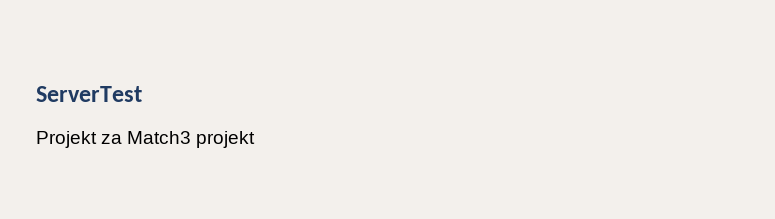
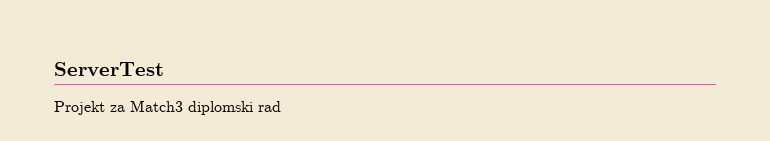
- Projekt za Match3 projekt
+ Projekt za Match3 diplomski rad

